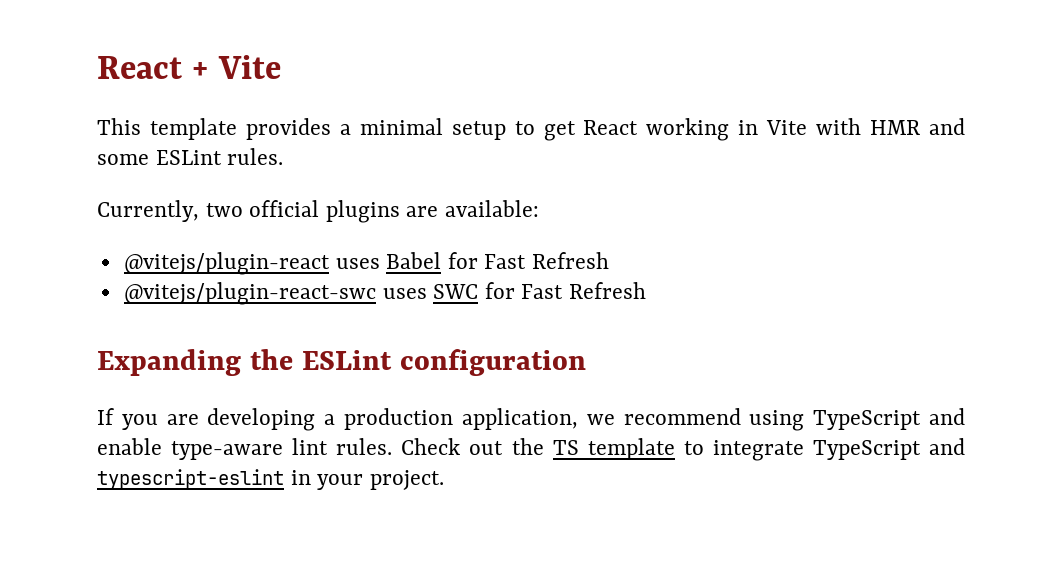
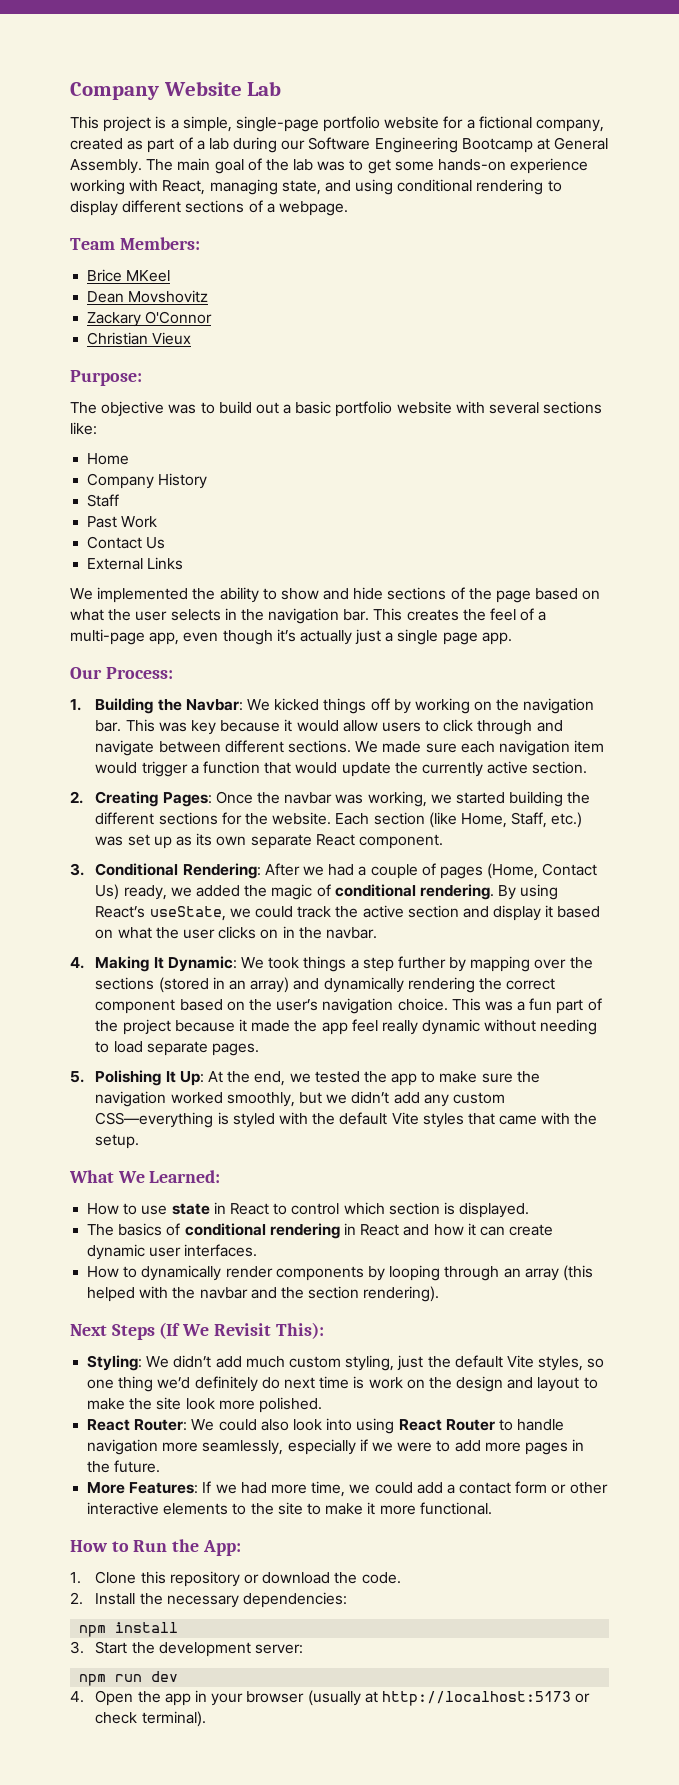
- React + Vite
- This template provides a minimal setup to get React working in Vite with HMR and some ESLint rules.
- Currently, two official plugins are available:
- @vitejs/plugin-react uses Babel for Fast Refresh
- @vitejs/plugin-react-swc uses SWC for Fast Refresh
- Expanding the ESLint configuration
- If you are developing a production application, we recommend using TypeScript and enable type-aware lint rules. Check out the TS template to integrate TypeScript and typescript-eslint in your project.
+ Company Website Lab
+ This project is a simple, single-page portfolio website for a fictional company, created as part of a lab during our Software Engineering Bootcamp at General Assembly. The main goal of the lab was to get some hands-on experience working with React, managing state, and using conditional rendering to display different sections of a webpage.
+ Team Members:
+ Brice MKeel
+ Dean Movshovitz
+ Zackary O'Connor
+ Christian Vieux
+ Purpose:
+ The objective was to build out a basic portfolio website with several sections like:
+ Home
+ Company History
+ Staff
+ Past Work
+ Contact Us
+ External Links
+ We implemented the ability to show and hide sections of the page based on what the user selects in the navigation bar. This creates the feel of a multi-page app, even though it’s actually just a single page app.
+ Our Process:
+ 1. Building the Navbar: We kicked things off by working on the navigation bar. This was key because it would allow users to click through and navigate between different sections. We made sure each navigation item would trigger a function that would update the currently active section.
+ 2. Creating Pages: Once the navbar was working, we started building the different sections for the website. Each section (like Home, Staff, etc.) was set up as its own separate React component.
+ 3. Conditional Rendering: After we had a couple of pages (Home, Contact Us) ready, we added the magic of conditional rendering. By using React’s useState, we could track the active section and display it based on what the user clicks on in the navbar.
+ 4. Making It Dynamic: We took things a step further by mapping over the sections (stored in an array) and dynamically rendering the correct component based on the user’s navigation choice. This was a fun part of the project because it made the app feel really dynamic without needing to load separate pages.
+ 5. Polishing It Up: At the end, we tested the app to make sure the navigation worked smoothly, but we didn’t add any custom CSS—everything is styled with the default Vite styles that came with the setup.
+ What We Learned:
+ How to use state in React to control which section is displayed.
+ The basics of conditional rendering in React and how it can create dynamic user interfaces.
+ How to dynamically render components by looping through an array (this helped with the navbar and the section rendering).
+ Next Steps (If We Revisit This):
+ Styling: We didn’t add much custom styling, just the default Vite styles, so one thing we’d definitely do next time is work on the design and layout to make the site look more polished.
+ React Router: We could also look into using React Router to handle navigation more seamlessly, especially if we were to add more pages in the future.
+ More Features: If we had more time, we could add a contact form or other interactive elements to the site to make it more functional.
+ How to Run the App:
+ 1. Clone this repository or download the code.
+ 2. Install the necessary dependencies:
+ npm install
+ 3. Start the development server:
+ npm run dev
+ 4. Open the app in your browser (usually at http://localhost:5173 or check terminal).

